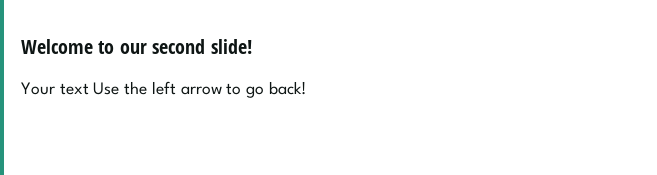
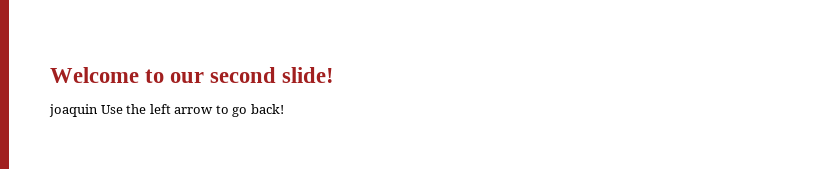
- Your text Use the left arrow to go back!
+ joaquin Use the left arrow to go back!

